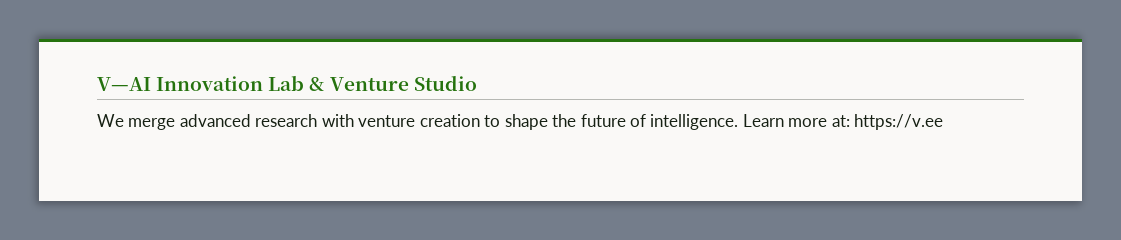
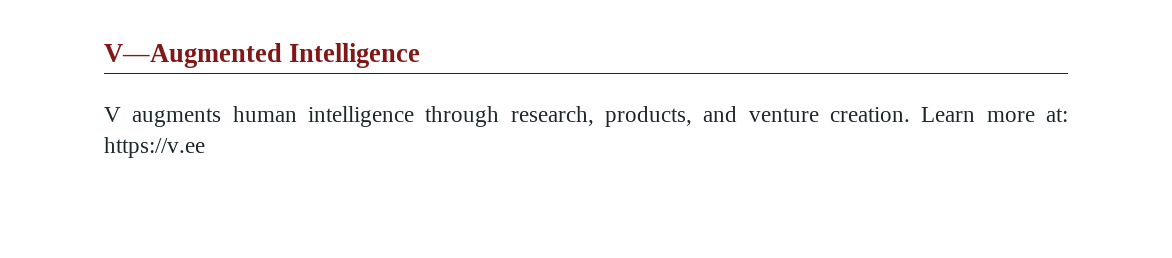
- V—AI Innovation Lab & Venture Studio
- We merge advanced research with venture creation to shape the future of intelligence.
+ V—Augmented Intelligence
+ V augments human intelligence through research, products, and venture creation.

